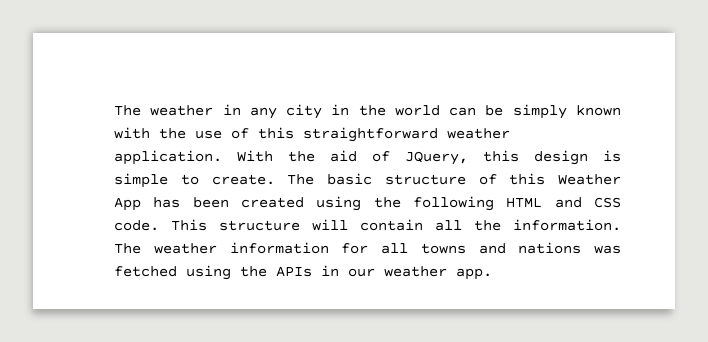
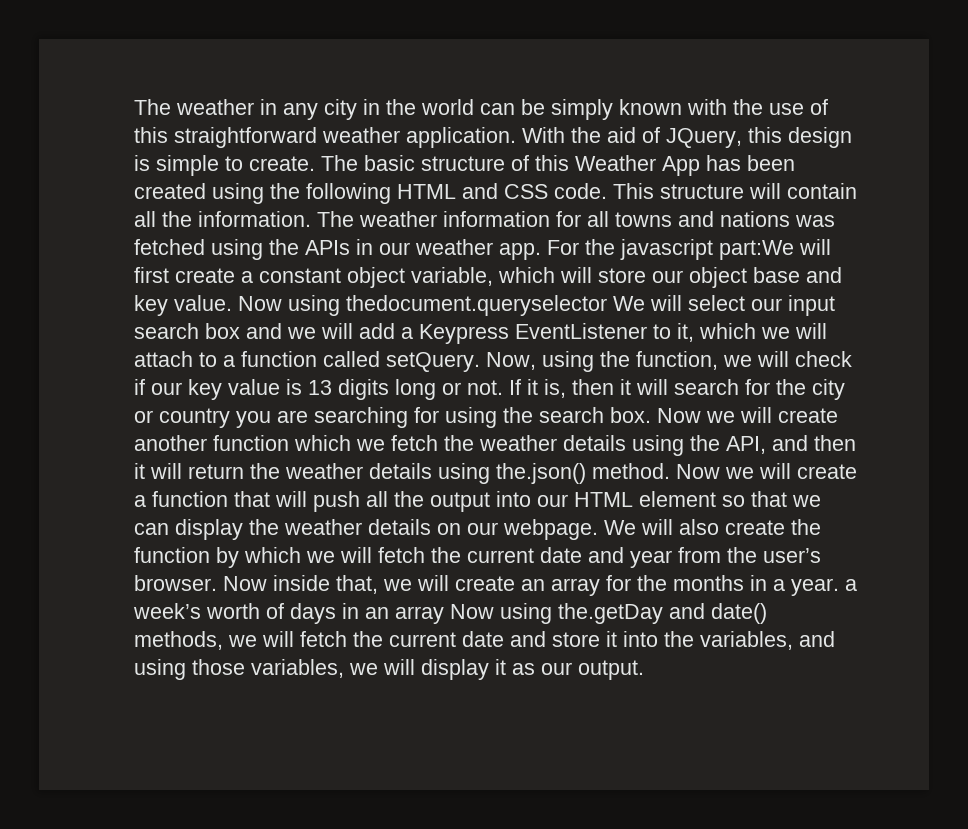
+ For the javascript part:We will first create a constant object variable, which will store our object base and key value. Now using thedocument.queryselector We will select our input search box and we will add a Keypress EventListener to it, which we will attach to a function called setQuery. Now, using the function, we will check if our key value is 13 digits long or not. If it is, then it will search for the city or country you are searching for using the search box. Now we will create another function which we fetch the weather details using the API, and then it will return the weather details using the.json() method. Now we will create a function that will push all the output into our HTML element so that we can display the weather details on our webpage. We will also create the function by which we will fetch the current date and year from the user’s browser. Now inside that, we will create an array for the months in a year. a week’s worth of days in an array Now using the.getDay and date() methods, we will fetch the current date and store it into the variables, and using those variables, we will display it as our output.

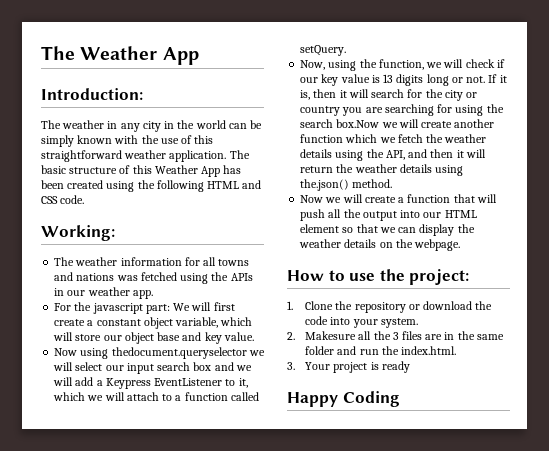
+ The Weather App
+ Introduction:
- With the aid of JQuery, this design is simple to create.
- The basic structure of this Weather App has been created using the following HTML and CSS code. This structure will contain all the information. The weather information for all towns and nations was fetched using the APIs in our weather app. For the javascript part:We will first create a constant object variable, which will store our object base and key value. Now using thedocument.queryselector We will select our input search box and we will add a Keypress EventListener to it, which we will attach to a function called setQuery. Now, using the function, we will check if our key value is 13 digits long or not.
+ The basic structure of this Weather App has been created using the following HTML and CSS code.
+ Working:
+ The weather information for all towns and nations was fetched using the APIs in our weather app.
+ For the javascript part: We will first create a constant object variable, which will store our object base and key value.
+ Now using thedocument.queryselector we will select our input search box and we will add a Keypress EventListener to it, which we will attach to a function called setQuery.
+ Now, using the function, we will check if our key value is 13 digits long or not.
- If it is, then it will search for the city or country you are searching for using the search box. Now we will create another function which we fetch the weather details using the API, and then it will return the weather details using the.json() method. Now we will create a function that will push all the output into our HTML element so that we can display the weather details on our webpage. We will also create the function by which we will fetch the current date and year from the user’s browser. Now inside that, we will create an array for the months in a year. a week’s worth of days in an array Now using the.getDay and date() methods, we will fetch the current date and store it into the variables, and using those variables, we will display it as our output.
+ If it is, then it will search for the city or country you are searching for using the search box.Now we will create another function which we fetch the weather details using the API, and then it will return the weather details using the.json() method.
+ Now we will create a function that will push all the output into our HTML element so that we can display the weather details on the webpage.
+ How to use the project:
+ 1. Clone the repository or download the code into your system.
+ 2. Makesure all the 3 files are in the same folder and run the index.html.
+ 3. Your project is ready
+ Happy Coding

